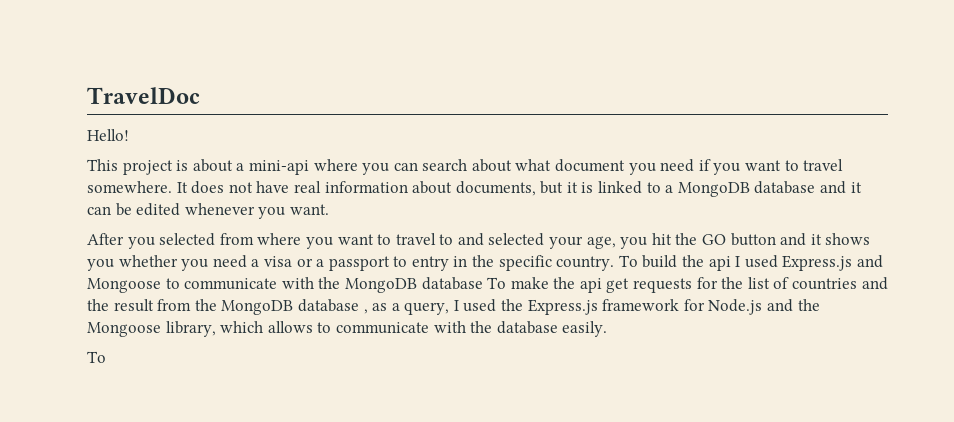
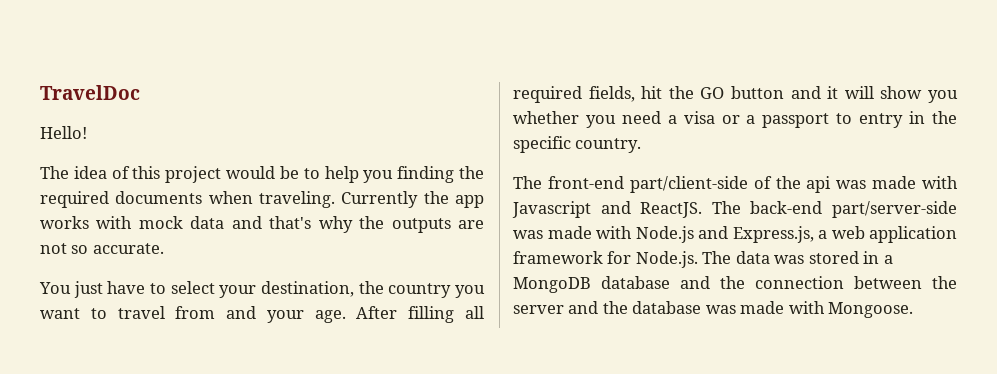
- This project is about a mini-api where you can search about what document you need if you want to travel somewhere. It does not have real information about documents, but it is linked to a MongoDB database and it can be edited whenever you want.
- After you selected from where you want to travel to and selected your age, you hit the GO button and it shows you whether you need a visa or a passport to entry in the specific country. To build the api I used Express.js and Mongoose to communicate with the MongoDB database To make the api get requests for the list of countries and the result from the MongoDB database , as a query, I used the Express.js framework for Node.js and the Mongoose library, which allows to communicate with the database easily.
- To
+ The idea of this project would be to help you finding the required documents when traveling. Currently the app works with mock data and that's why the outputs are not so accurate.
+ You just have to select your destination, the country you want to travel from and your age. After filling all required fields, hit the GO button and it will show you whether you need a visa or a passport to entry in the specific country.
+ The front-end part/client-side of the api was made with Javascript and ReactJS. The back-end part/server-side was made with Node.js and Express.js, a web application framework for Node.js. The data was stored in a MongoDB database and the connection between the server and the database was made with Mongoose.

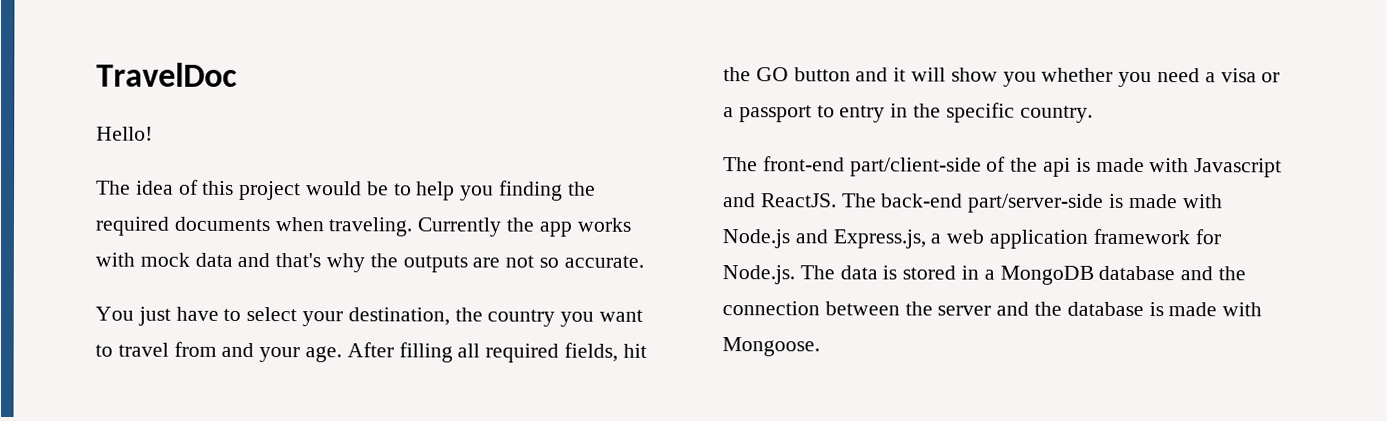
- The front-end part/client-side of the api was made with Javascript and ReactJS.
+ The front-end part/client-side of the api is made with Javascript and ReactJS.
- The back-end part/server-side was made with Node.js and Express.js, a web application framework for Node.js. The data was stored in a MongoDB database and the connection between the server and the database was made with Mongoose.
+ The back-end part/server-side is made with Node.js and Express.js, a web application framework for Node.js. The data is stored in a MongoDB database and the connection between the server and the database is made with Mongoose.

